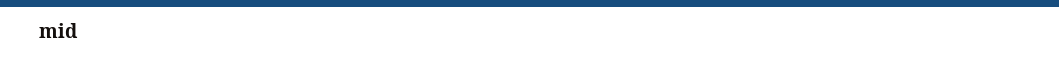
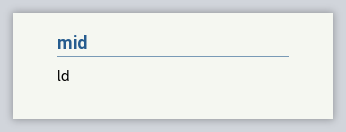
+ ld

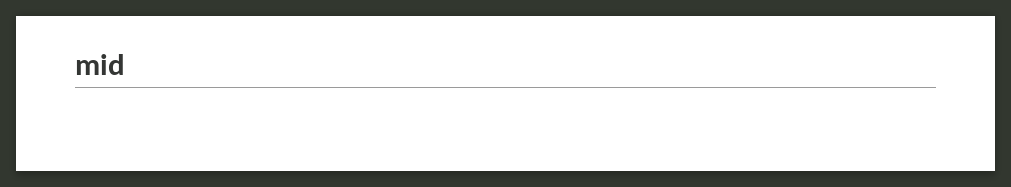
- ld

